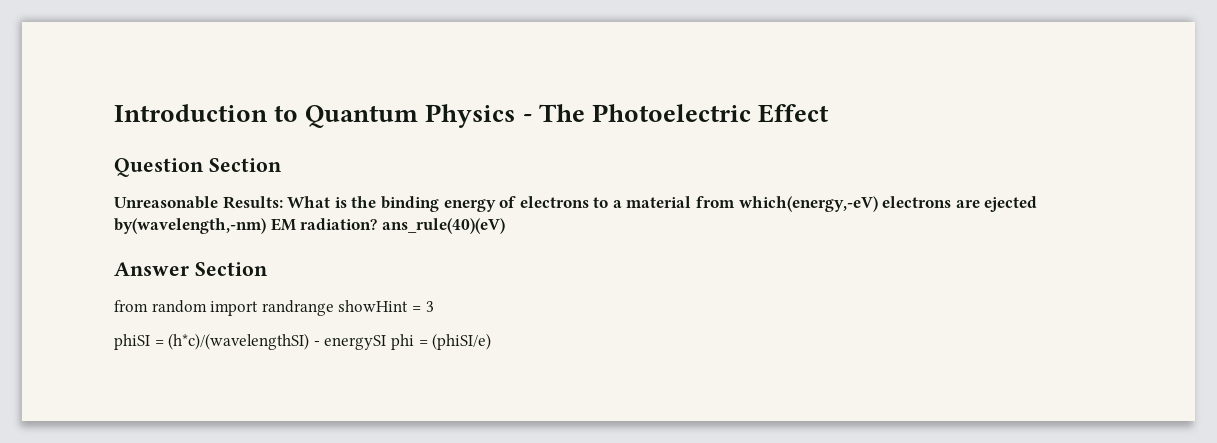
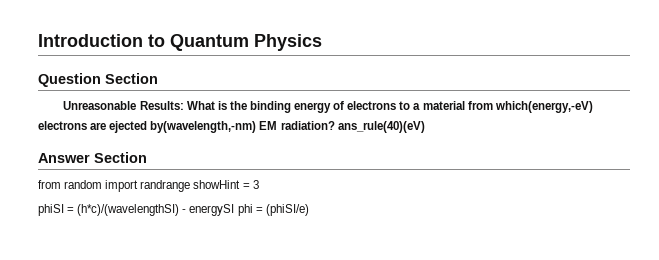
- Introduction to Quantum Physics - The Photoelectric Effect
+ Introduction to Quantum Physics

